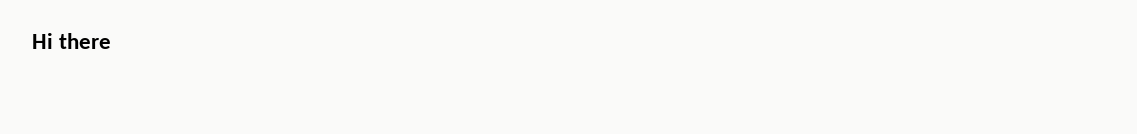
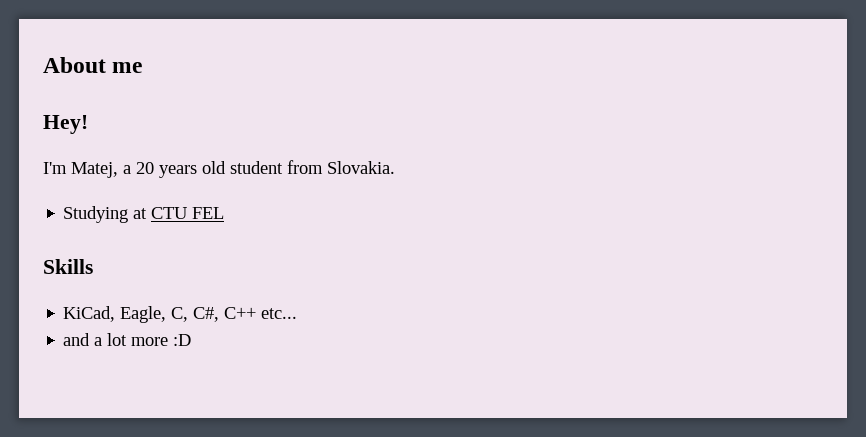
- Hi there
+ About me
+ Hey!
+ I'm Matej, a 20 years old student from Slovakia.
+ Studying at CTU FEL
+ Skills
+ KiCad, Eagle, C, C#, C++ etc...
+ and a lot more :D

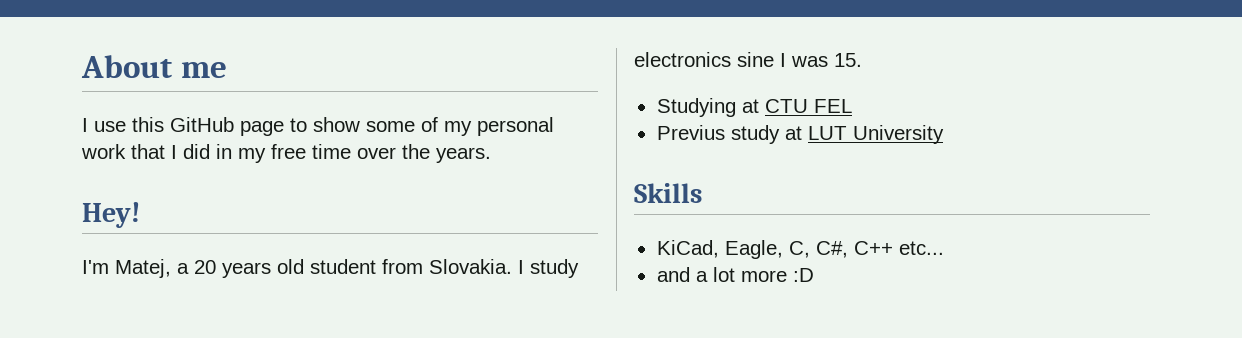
+ I use this GitHub page to show some of my personal work that I did in my free time over the years.
+ I study electronics sine I was 15.
+ Previus study at LUT University

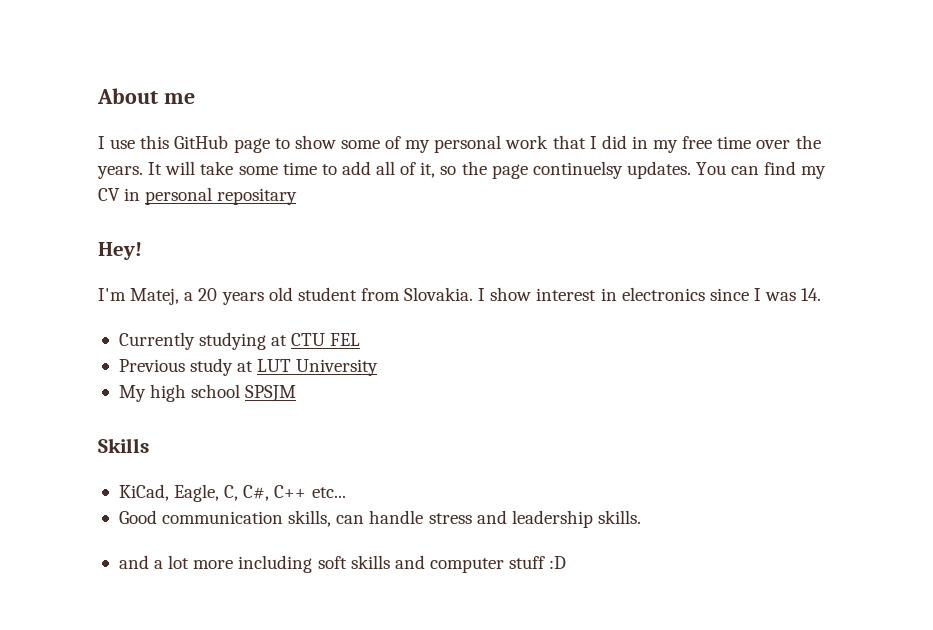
+ It will take some time to add all of it, so the page continuelsy updates. You can find my CV in personal repositary
- I study electronics sine I was 15.
- Studying at CTU FEL
+ I show interest in electronics since I was 14.
+ Currently studying at CTU FEL
- Previus study at LUT University
+ Previous study at LUT University
+ My high school SPSJM
- and a lot more :D
+ Good communication skills, can handle stress and leadership skills.
+ and a lot more including soft skills and computer stuff :D

